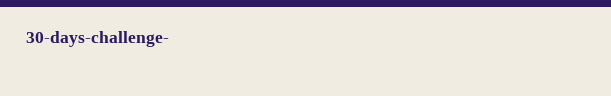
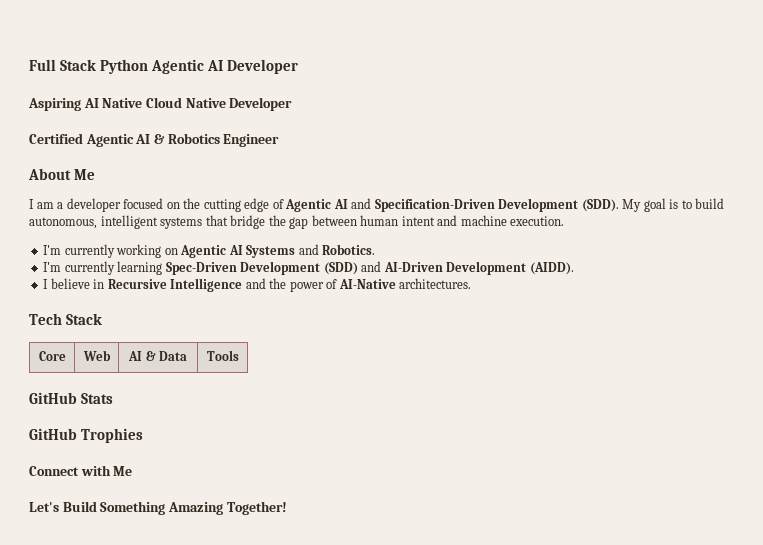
- 30-days-challenge-
+ Full Stack Python Agentic AI Developer
+ Aspiring AI Native Cloud Native Developer
+ Certified Agentic AI & Robotics Engineer
+ About Me
+ I am a developer focused on the cutting edge of Agentic AI and Specification-Driven Development (SDD). My goal is to build autonomous, intelligent systems that bridge the gap between human intent and machine execution.
+ I'm currently working on Agentic AI Systems and Robotics.
+ I'm currently learning Spec-Driven Development (SDD) and AI-Driven Development (AIDD).
+ I believe in Recursive Intelligence and the power of AI-Native architectures.
+ Tech Stack
+ Core | Web | AI & Data | Tools
+ GitHub Stats
+ GitHub Trophies
+ Connect with Me
+ Let's Build Something Amazing Together!

